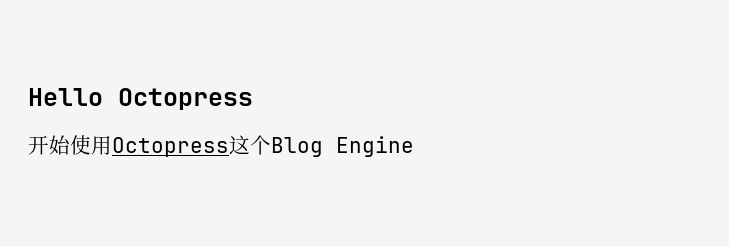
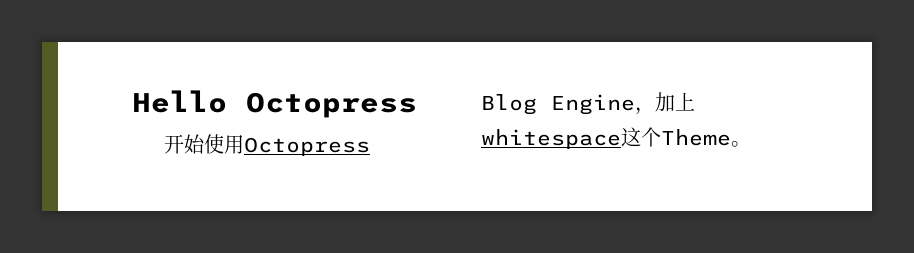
- 开始使用Octopress这个Blog Engine
+ 开始使用Octopress Blog Engine，加上whitespace这个Theme。

